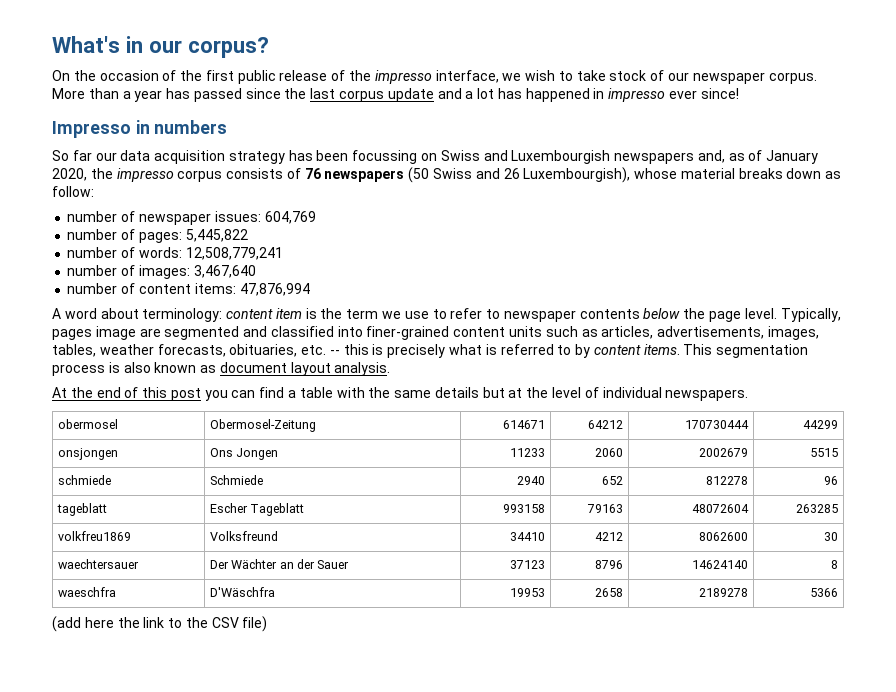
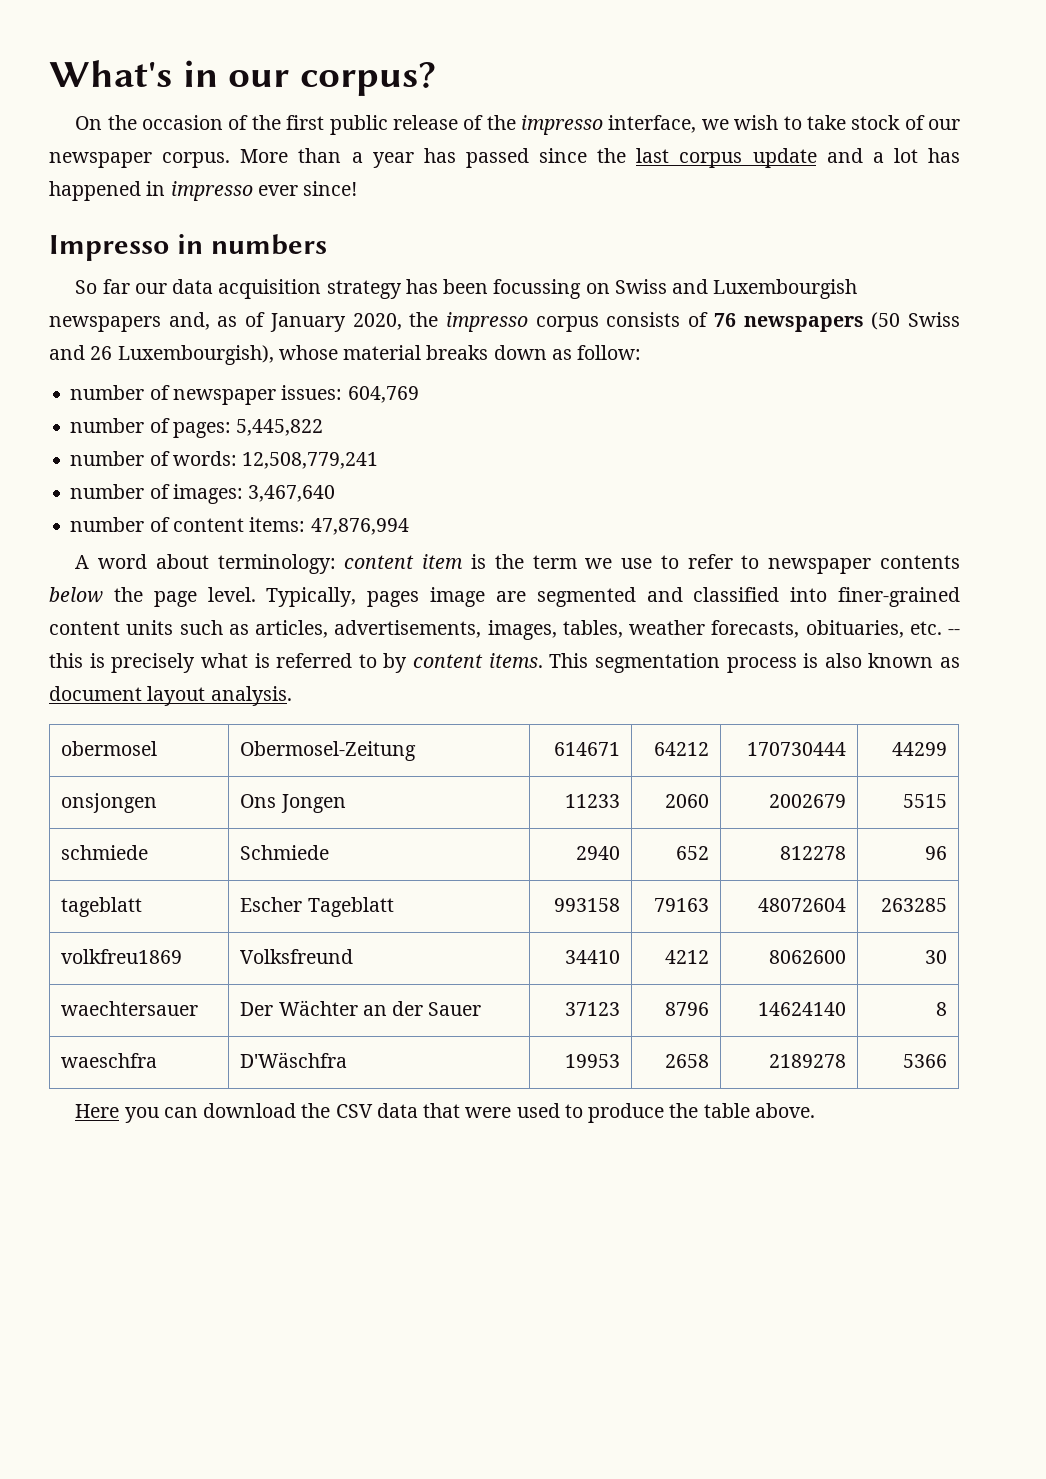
- At the end of this post you can find a table with the same details but at the level of individual newspapers.
- (add here the link to the CSV file)
+ Here you can download the CSV data that were used to produce the table above.

